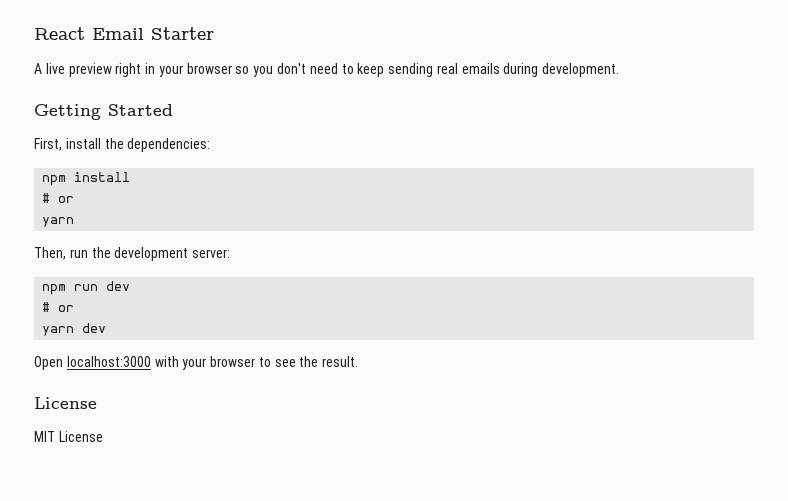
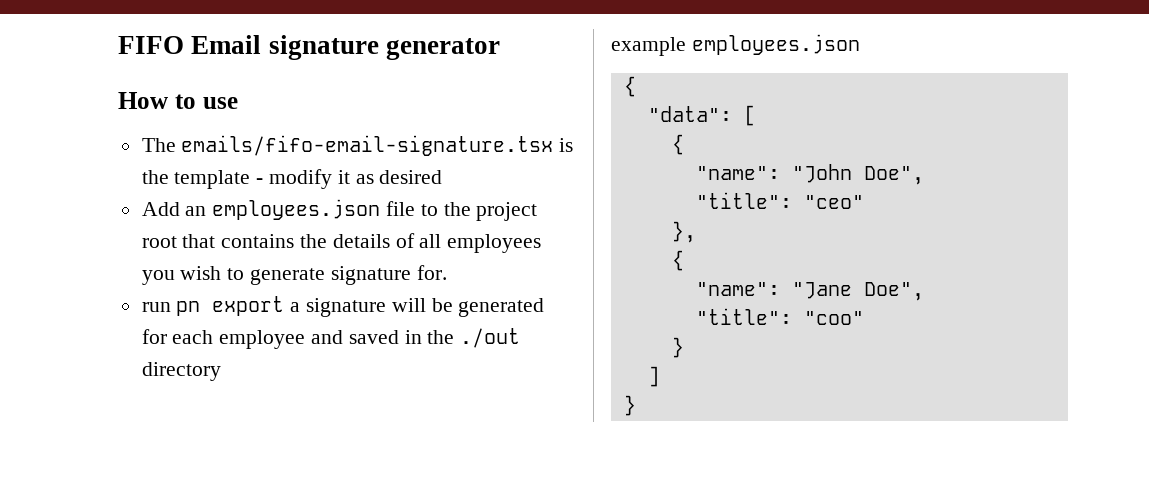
- React Email Starter
- A live preview right in your browser so you don't need to keep sending real emails during development.
- Getting Started
- First, install the dependencies:
- npm install
- # or
- yarn
- Then, run the development server:
- npm run dev
- # or
- yarn dev
- Open localhost:3000 with your browser to see the result.
- License
- MIT License
+ FIFO Email signature generator
+ How to use
+ The emails/fifo-email-signature.tsx is the template - modify it as desired
+ Add an employees.json file to the project root that contains the details of all employees you wish to generate signature for.
+ run pn export a signature will be generated for each employee and saved in the ./out directory
+ example employees.json
+ {
+ "data": [
+ {
+ "name": "John Doe",
+ "title": "ceo"
+ },
+ {
+ "name": "Jane Doe",
+ "title": "coo"
+ }
+ ]
+ }

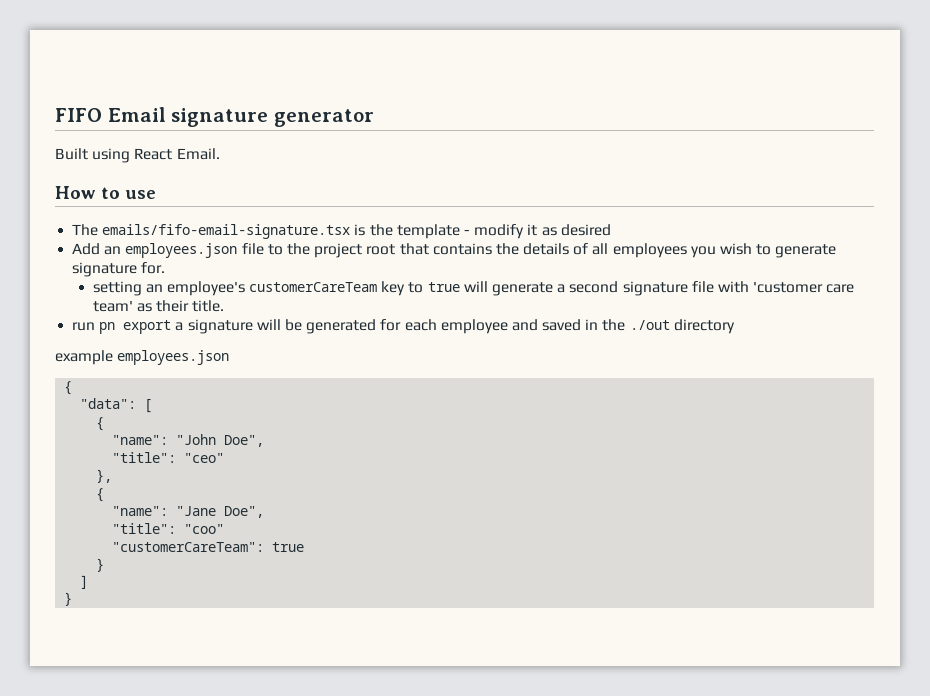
+ Built using React Email.
+ setting an employee's customerCareTeam key to true will generate a second signature file with 'customer care team' as their title.
+ "customerCareTeam": true

